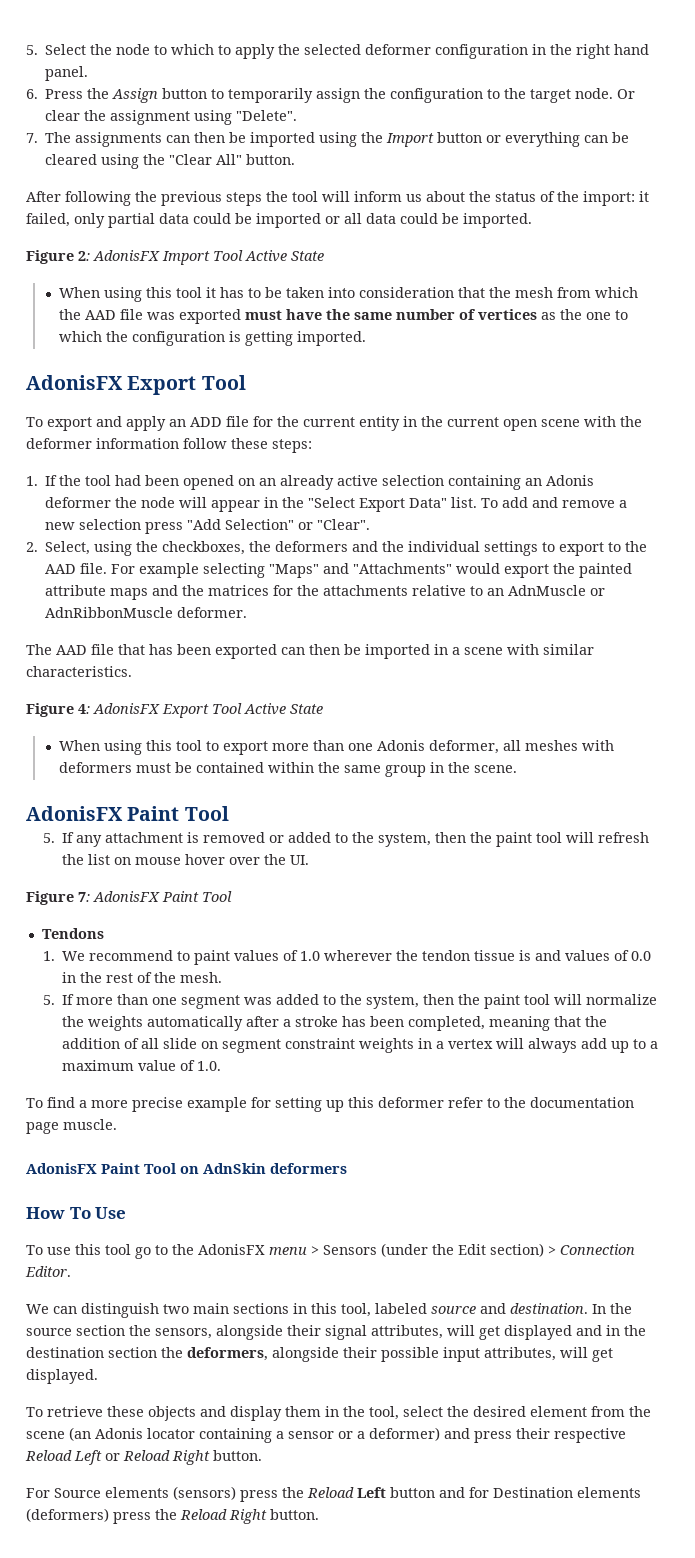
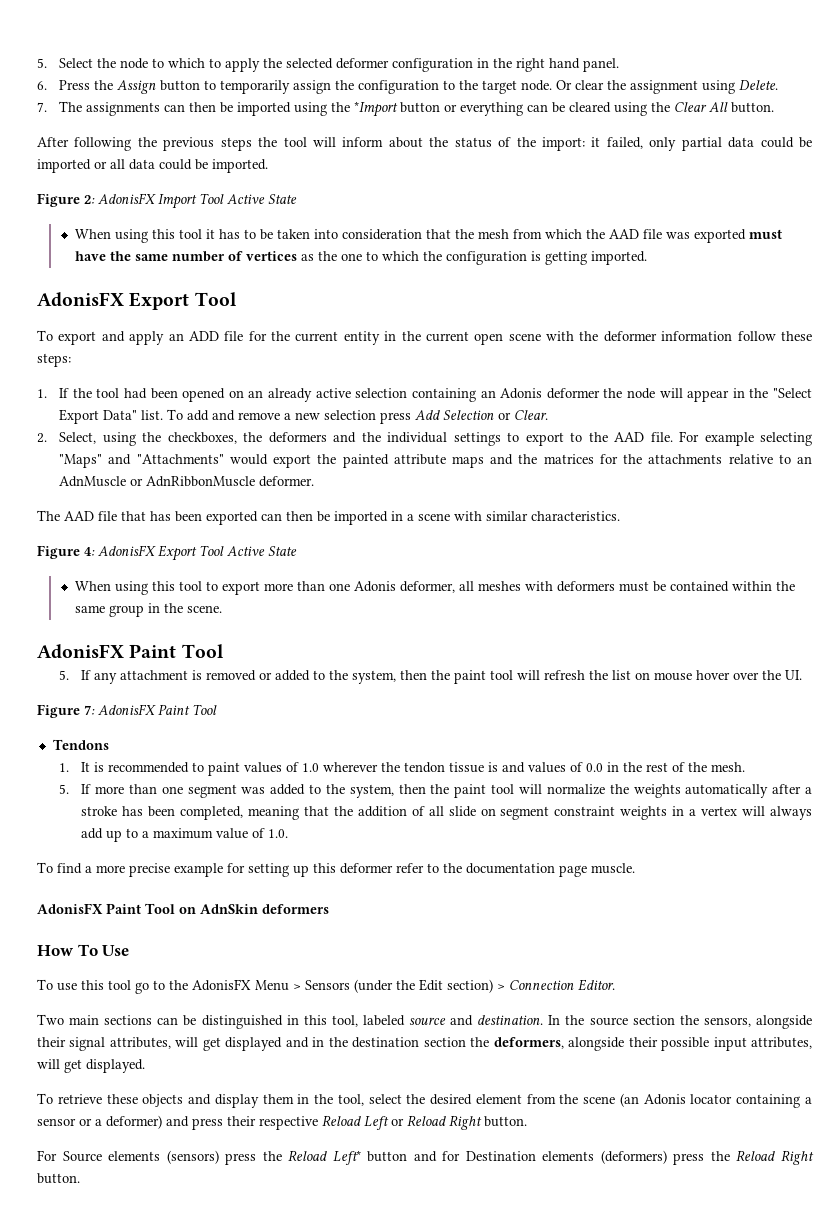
- Or clear the assignment using "Delete".
+ Or clear the assignment using Delete.
- 7. The assignments can then be imported using the Import button or everything can be cleared using the "Clear All" button.
+ 7. The assignments can then be imported using the *Import button or everything can be cleared using the Clear All button.
- After following the previous steps the tool will inform us about the status of the import: it failed, only partial data could be imported or all data could be imported.
+ After following the previous steps the tool will inform about the status of the import: it failed, only partial data could be imported or all data could be imported.
- To add and remove a new selection press "Add Selection" or "Clear".
+ To add and remove a new selection press Add Selection or Clear.
- 1. We recommend to paint values of 1.0 wherever the tendon tissue is and values of 0.0 in the rest of the mesh.
+ 1. It is recommended to paint values of 1.0 wherever the tendon tissue is and values of 0.0 in the rest of the mesh.
- To use this tool go to the AdonisFX menu > Sensors (under the Edit section) > Connection Editor.
+ To use this tool go to the AdonisFX Menu > Sensors (under the Edit section) > Connection Editor.
- We can distinguish two main sections in this tool, labeled source and destination.
+ Two main sections can be distinguished in this tool, labeled source and destination.
- For Source elements (sensors) press the Reload Left button and for Destination elements (deformers) press the Reload Right button.
+ For Source elements (sensors) press the Reload Left* button and for Destination elements (deformers) press the Reload Right button.

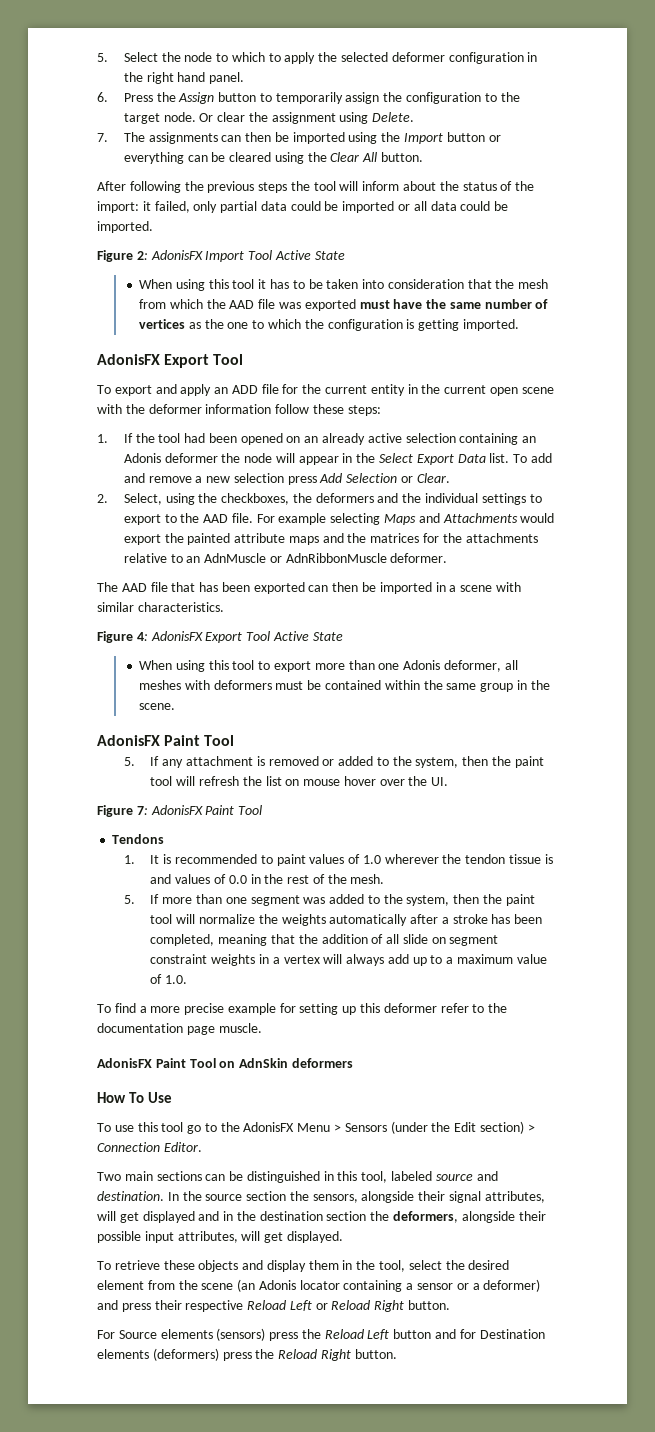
- 7. The assignments can then be imported using the *Import button or everything can be cleared using the Clear All button.
+ 7. The assignments can then be imported using the Import button or everything can be cleared using the Clear All button.
- 1. If the tool had been opened on an already active selection containing an Adonis deformer the node will appear in the "Select Export Data" list.
+ 1. If the tool had been opened on an already active selection containing an Adonis deformer the node will appear in the Select Export Data list.
- For example selecting "Maps" and "Attachments" would export the painted attribute maps and the matrices for the attachments relative to an AdnMuscle or AdnRibbonMuscle deformer.
+ For example selecting Maps and Attachments would export the painted attribute maps and the matrices for the attachments relative to an AdnMuscle or AdnRibbonMuscle deformer.
- For Source elements (sensors) press the Reload Left* button and for Destination elements (deformers) press the Reload Right button.
+ For Source elements (sensors) press the Reload Left button and for Destination elements (deformers) press the Reload Right button.

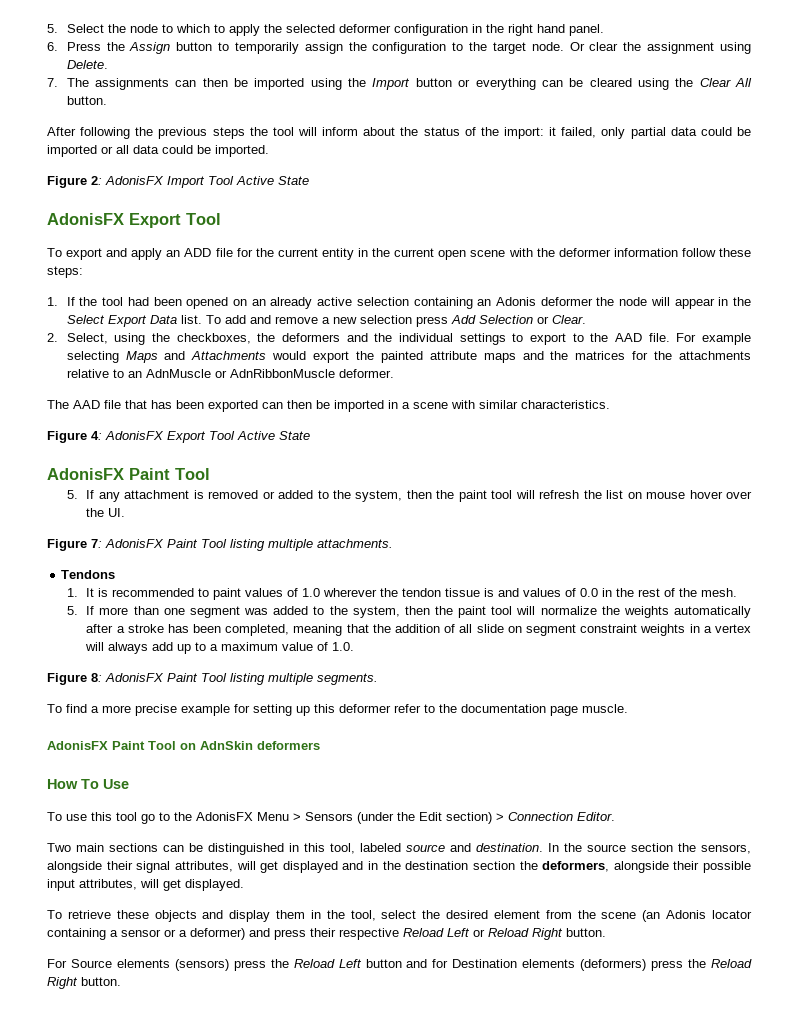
- When using this tool it has to be taken into consideration that the mesh from which the AAD file was exported must have the same number of vertices as the one to which the configuration is getting imported.
- When using this tool to export more than one Adonis deformer, all meshes with deformers must be contained within the same group in the scene.
- Figure 7: AdonisFX Paint Tool
+ Figure 7: AdonisFX Paint Tool listing multiple attachments.
+ Figure 8: AdonisFX Paint Tool listing multiple segments.

